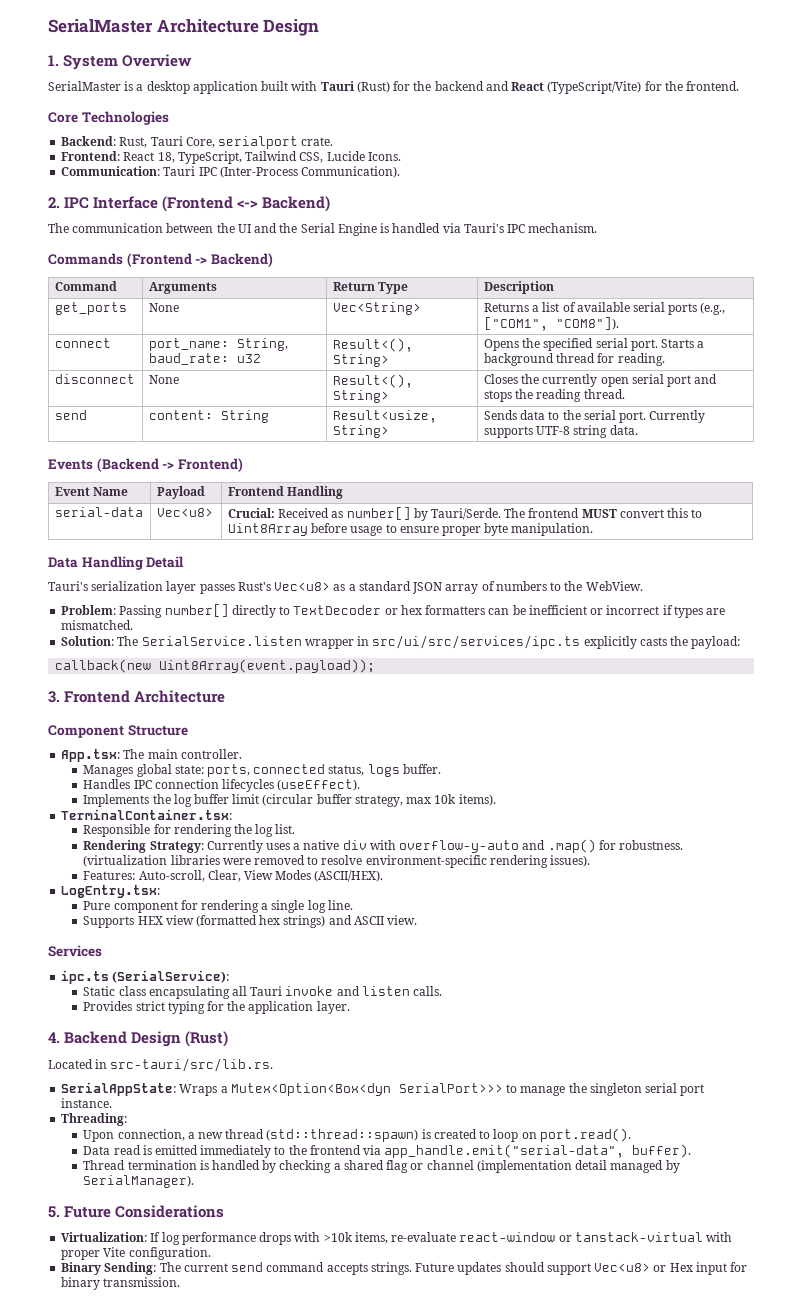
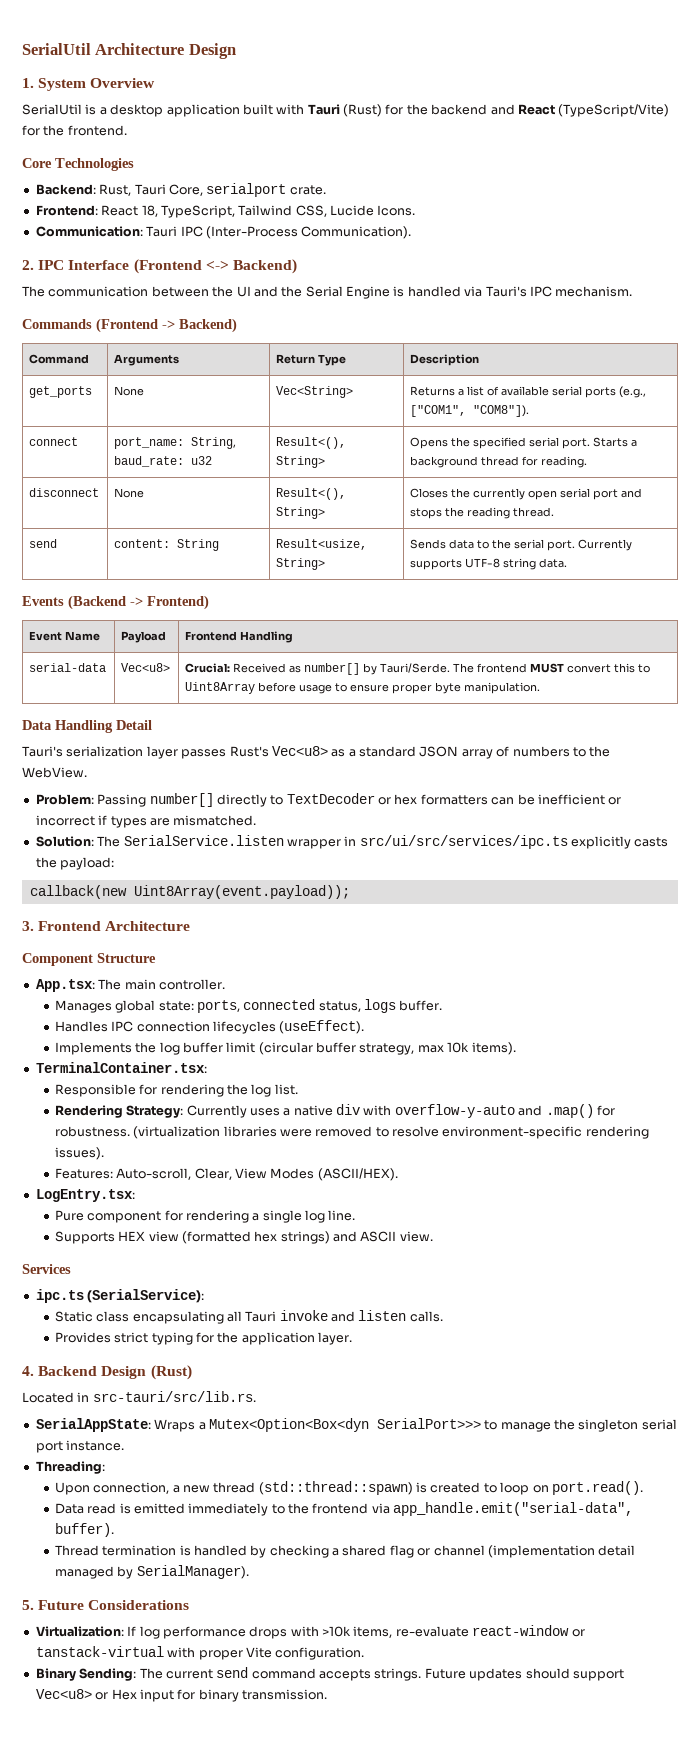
- SerialMaster Architecture Design
+ SerialUtil Architecture Design
- SerialMaster is a desktop application built with Tauri (Rust) for the backend and React (TypeScript/Vite) for the frontend.
+ SerialUtil is a desktop application built with Tauri (Rust) for the backend and React (TypeScript/Vite) for the frontend.

